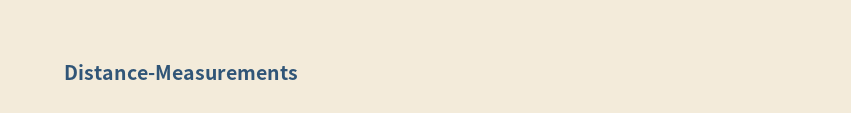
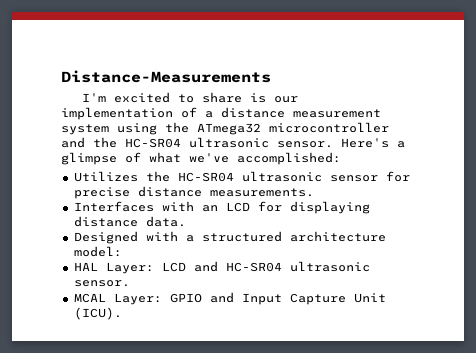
+ I'm excited to share is our implementation of a distance measurement system using the ATmega32 microcontroller and the HC-SR04 ultrasonic sensor. Here's a glimpse of what we've accomplished:
+ Utilizes the HC-SR04 ultrasonic sensor for precise distance measurements.
+ Interfaces with an LCD for displaying distance data.
+ Designed with a structured architecture model:
+ HAL Layer: LCD and HC-SR04 ultrasonic sensor.
+ MCAL Layer: GPIO and Input Capture Unit (ICU).

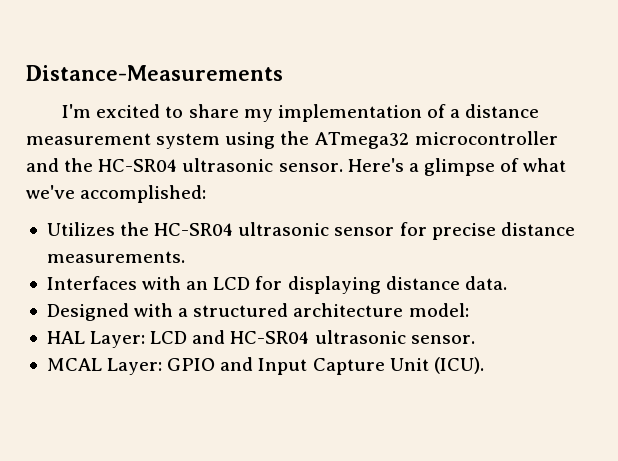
- I'm excited to share is our implementation of a distance measurement system using the ATmega32 microcontroller and the HC-SR04 ultrasonic sensor.
+ I'm excited to share my implementation of a distance measurement system using the ATmega32 microcontroller and the HC-SR04 ultrasonic sensor.

